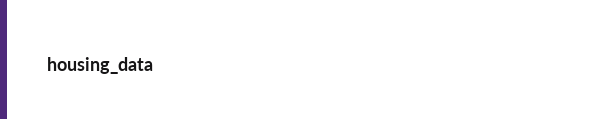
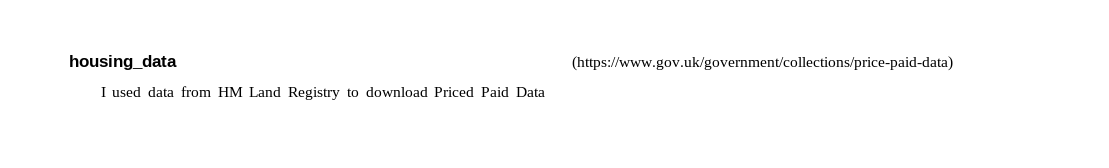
+ I used data from HM Land Registry to download Priced Paid Data (https://www.gov.uk/government/collections/price-paid-data)

